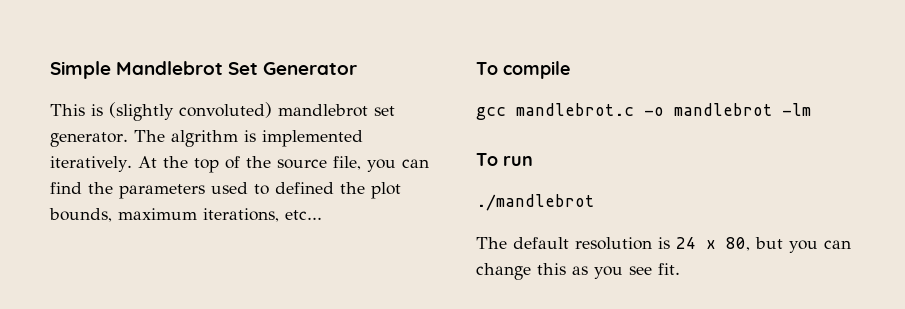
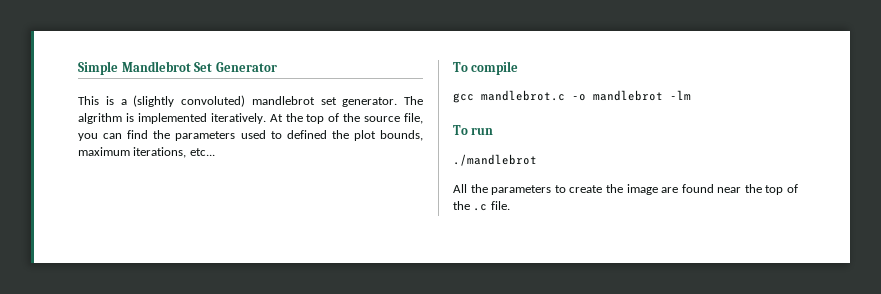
- This is (slightly convoluted) mandlebrot set generator.
+ This is a (slightly convoluted) mandlebrot set generator.
- The default resolution is 24 x 80, but you can change this as you see fit.
+ All the parameters to create the image are found near the top of the .c file.

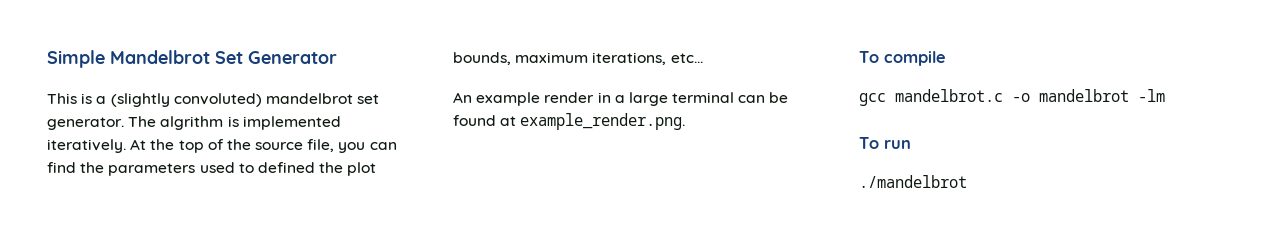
- Simple Mandlebrot Set Generator
+ Simple Mandelbrot Set Generator
- This is a (slightly convoluted) mandlebrot set generator.
+ This is a (slightly convoluted) mandelbrot set generator.
+ An example render in a large terminal can be found at example_render.png.
- gcc mandlebrot.c -o mandlebrot -lm
+ gcc mandelbrot.c -o mandelbrot -lm
- ./mandlebrot
- All the parameters to create the image are found near the top of the .c file.
+ ./mandelbrot

